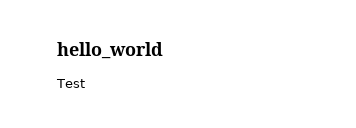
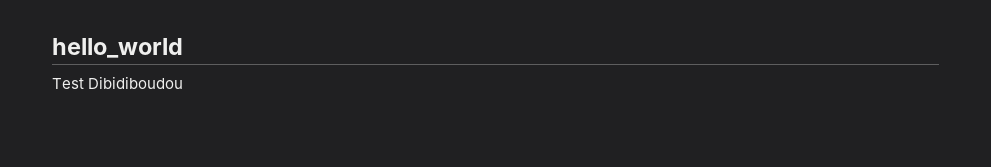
- Test
+ Test Dibidiboudou

